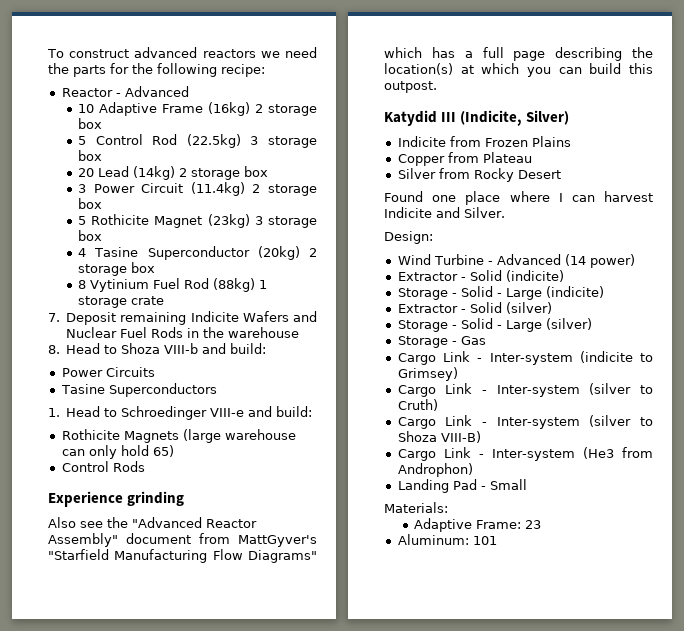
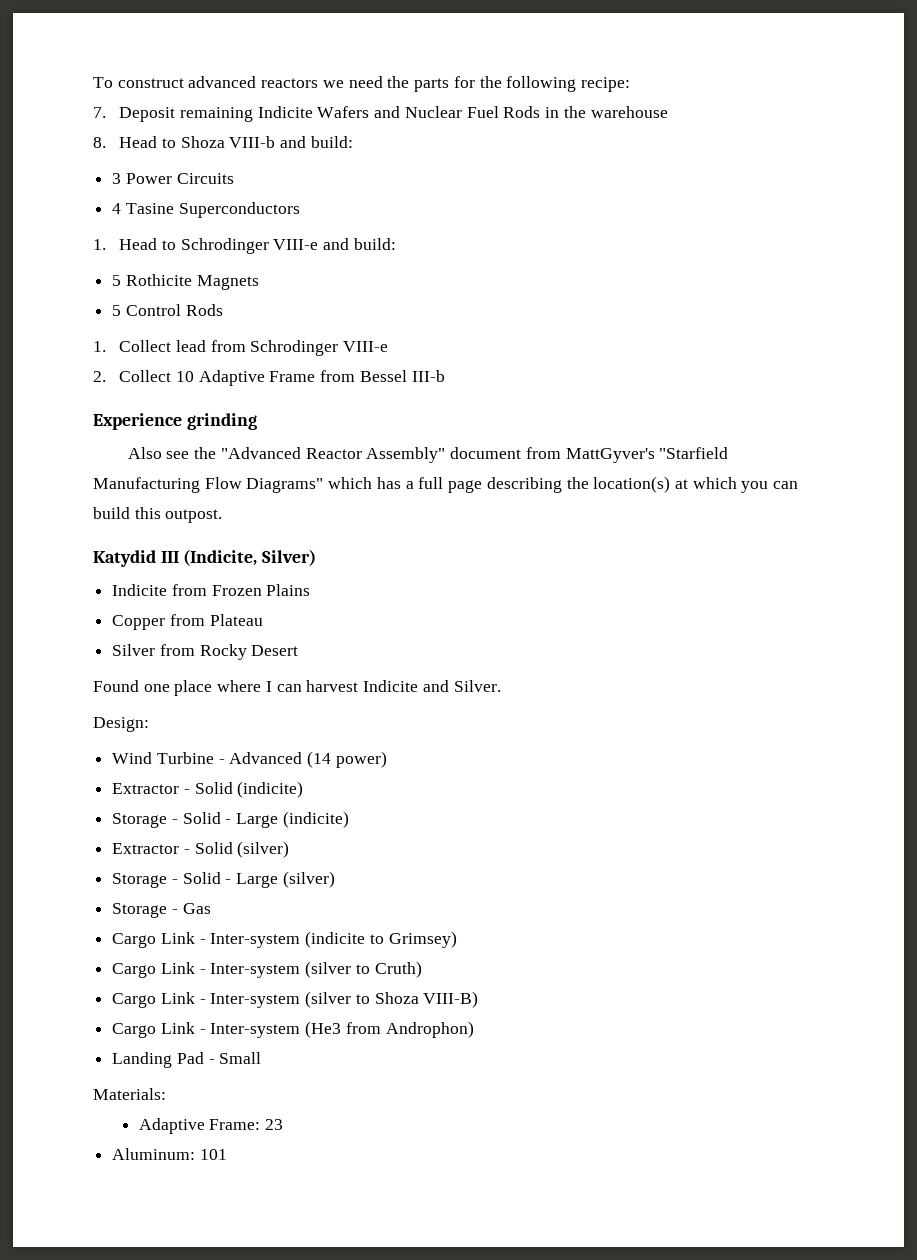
- Reactor - Advanced
- 10 Adaptive Frame (16kg) 2 storage box
- 5 Control Rod (22.5kg) 3 storage box
- 20 Lead (14kg) 2 storage box
- 3 Power Circuit (11.4kg) 2 storage box
- 5 Rothicite Magnet (23kg) 3 storage box
- 4 Tasine Superconductor (20kg) 2 storage box
- 8 Vytinium Fuel Rod (88kg) 1 storage crate
- Power Circuits
+ 3 Power Circuits
- Tasine Superconductors
+ 4 Tasine Superconductors
- 1. Head to Schroedinger VIII-e and build:
+ 1. Head to Schrodinger VIII-e and build:
- Rothicite Magnets (large warehouse can only hold 65)
- Control Rods
+ 5 Rothicite Magnets
+ 5 Control Rods
+ 1. Collect lead from Schrodinger VIII-e
+ 2. Collect 10 Adaptive Frame from Bessel III-b

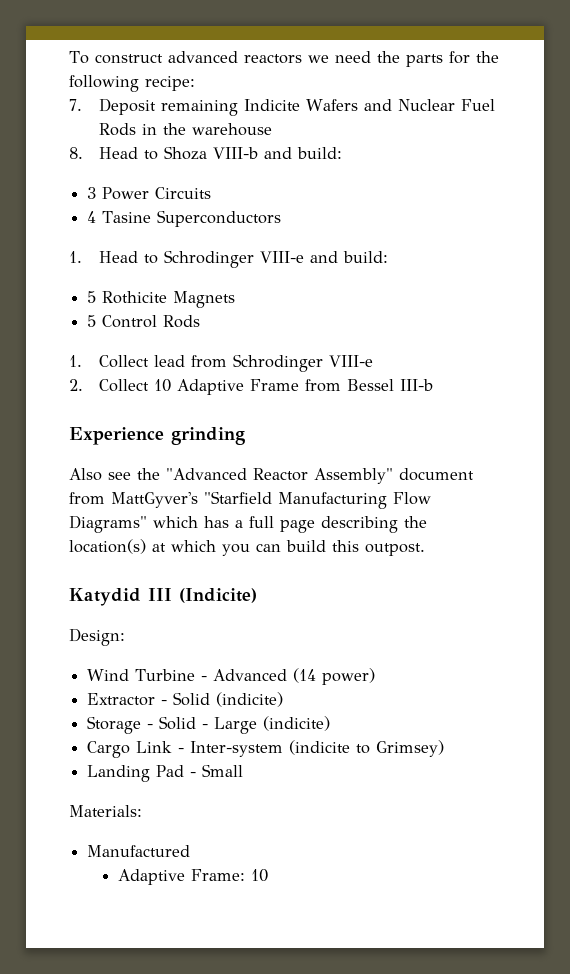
- Katydid III (Indicite, Silver)
- Indicite from Frozen Plains
- Copper from Plateau
- Silver from Rocky Desert
- Found one place where I can harvest Indicite and Silver.
+ Katydid III (Indicite)
- Extractor - Solid (silver)
- Storage - Solid - Large (silver)
- Storage - Gas
- Cargo Link - Inter-system (silver to Cruth)
- Cargo Link - Inter-system (silver to Shoza VIII-B)
- Cargo Link - Inter-system (He3 from Androphon)
+ Manufactured
- Adaptive Frame: 23
- Aluminum: 101
+ Adaptive Frame: 10

